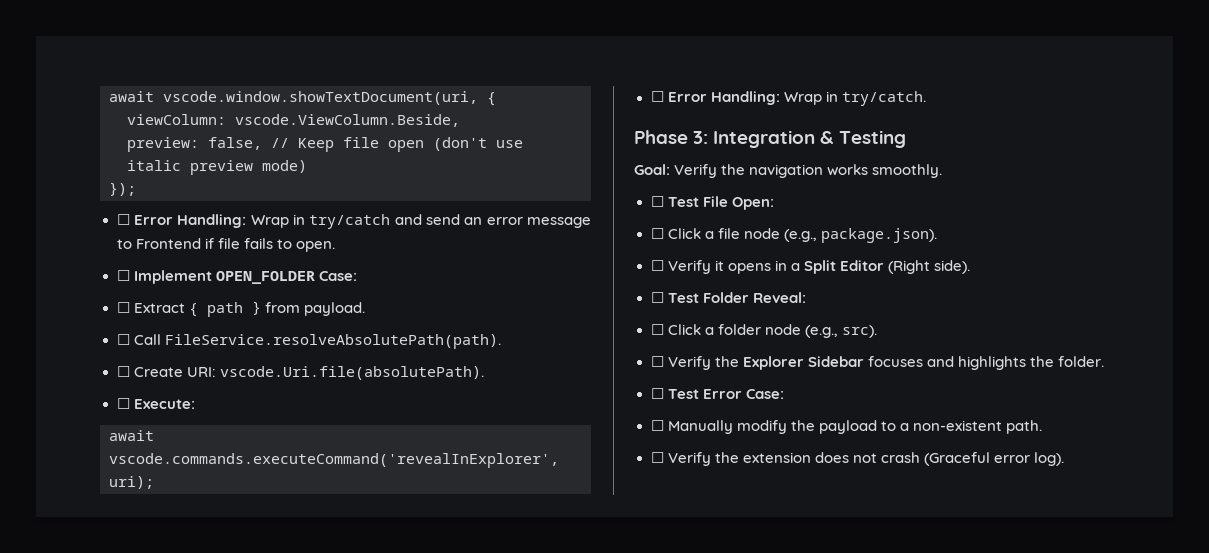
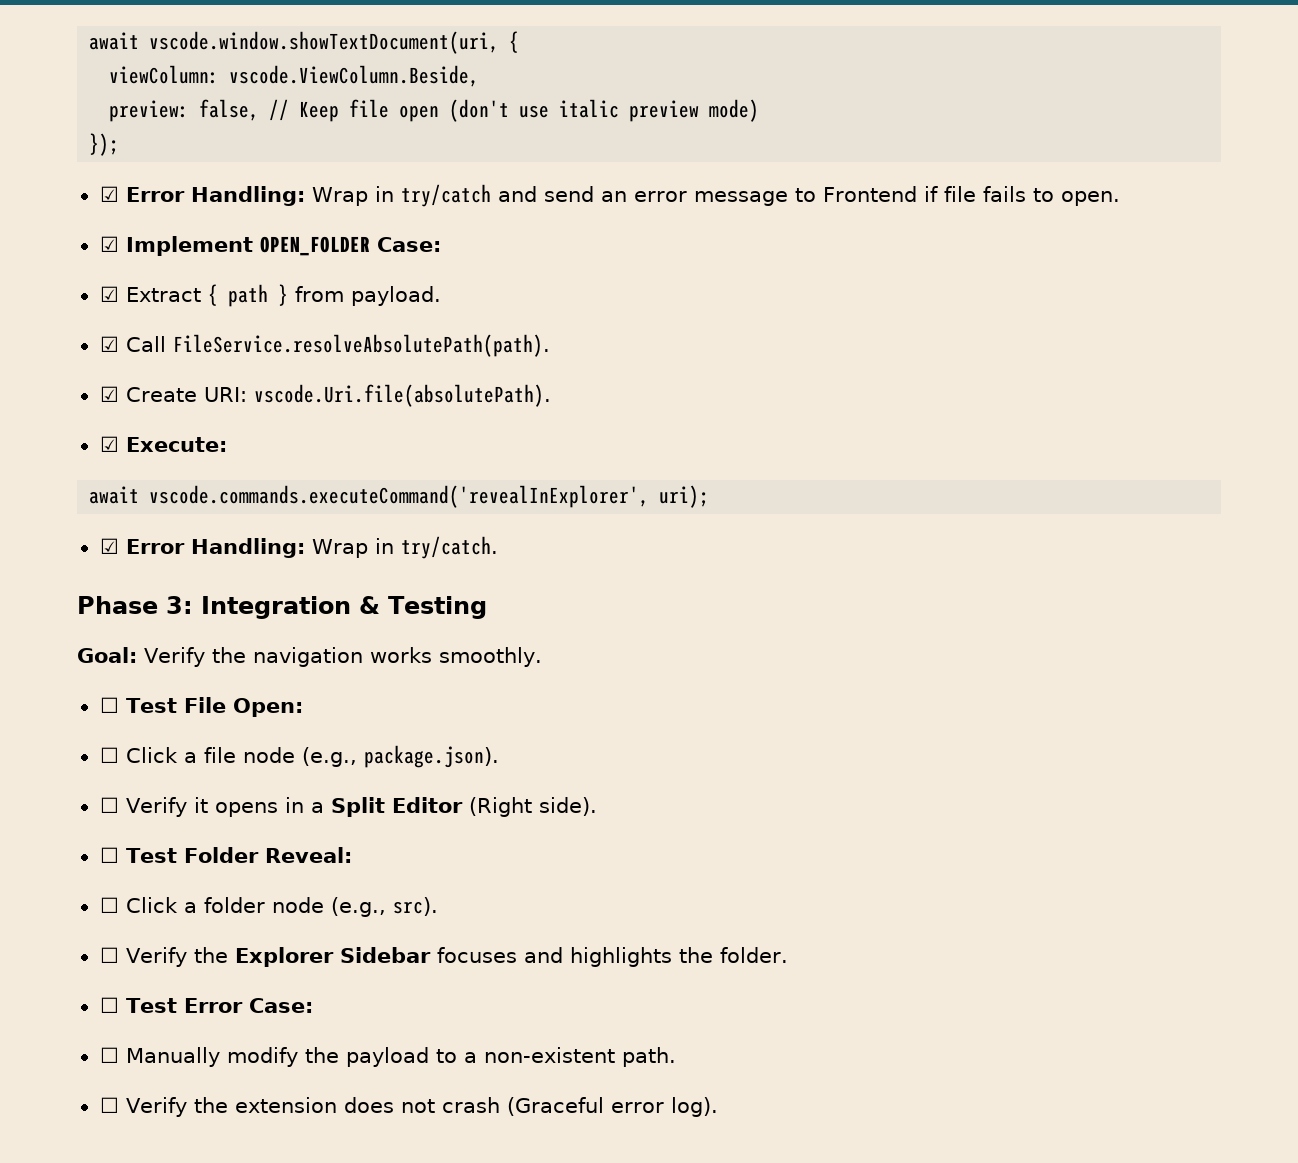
- ☐ Error Handling: Wrap in try/catch and send an error message to Frontend if file fails to open.
+ ☑ Error Handling: Wrap in try/catch and send an error message to Frontend if file fails to open.
- ☐ Implement OPEN_FOLDER Case:
+ ☑ Implement OPEN_FOLDER Case:
- ☐ Extract { path } from payload.
+ ☑ Extract { path } from payload.
- ☐ Call FileService.resolveAbsolutePath(path).
+ ☑ Call FileService.resolveAbsolutePath(path).
- ☐ Create URI: vscode.Uri.file(absolutePath).
+ ☑ Create URI: vscode.Uri.file(absolutePath).
- ☐ Execute:
+ ☑ Execute:
- ☐ Error Handling: Wrap in try/catch.
+ ☑ Error Handling: Wrap in try/catch.

